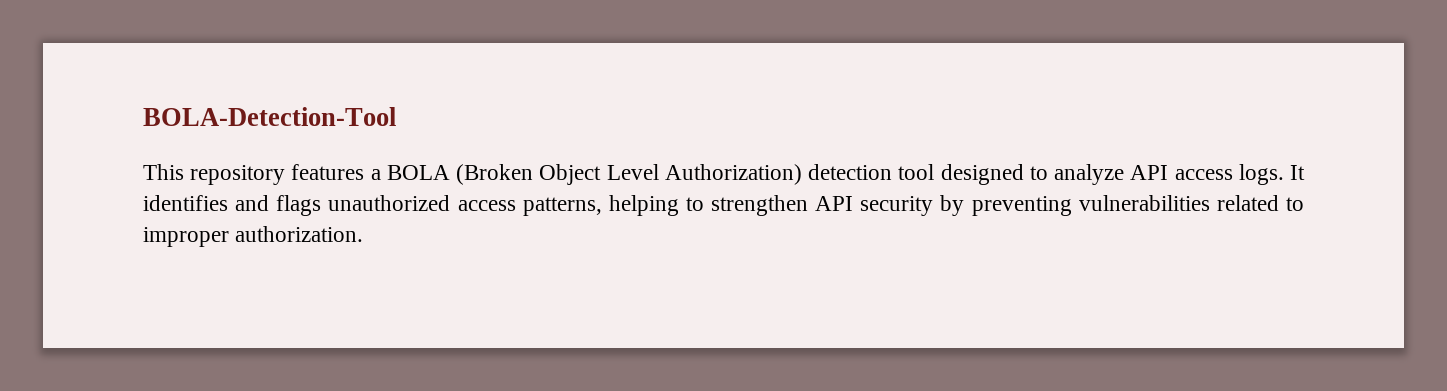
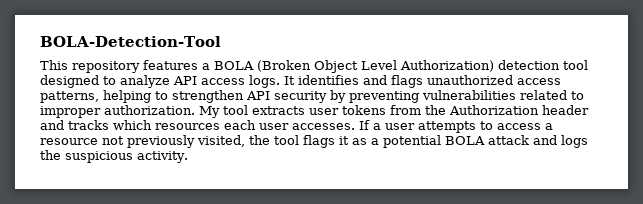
+ My tool extracts user tokens from the Authorization header and tracks which resources each user accesses. If a user attempts to access a resource not previously visited, the tool flags it as a potential BOLA attack and logs the suspicious activity.

